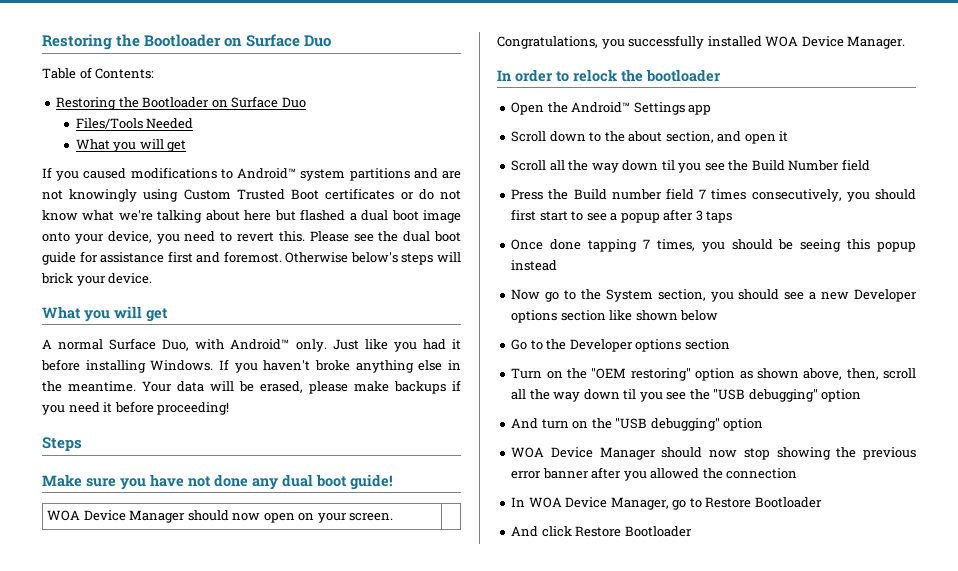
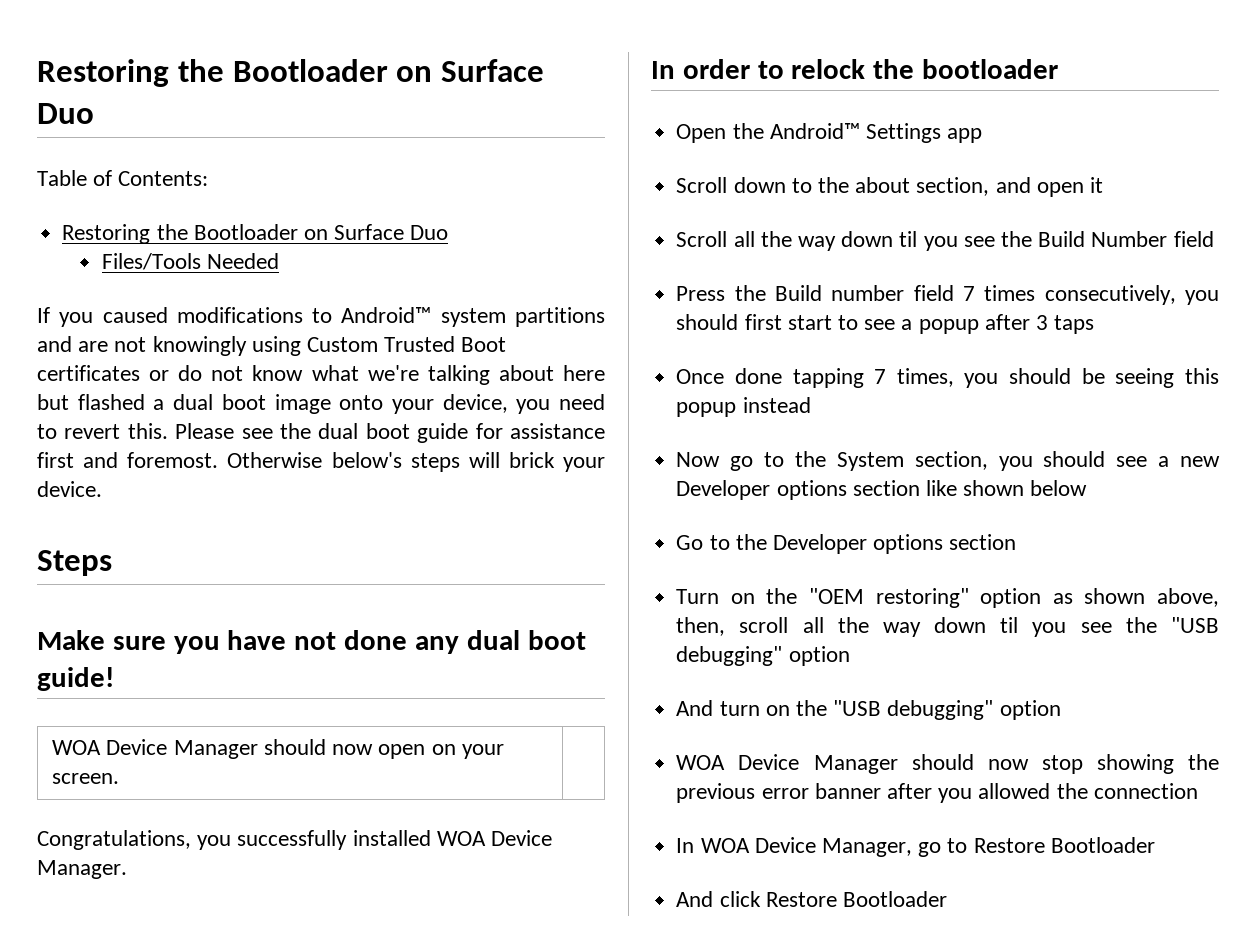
  Files/Tools Needed
- What you will get
  Otherwise below's steps will brick your device.
- What you will get
- A normal Surface Duo, with Android™ only. Just like you had it before installing Windows. If you haven't broke anything else in the meantime. Your data will be erased, please make backups if you need it before proceeding!

